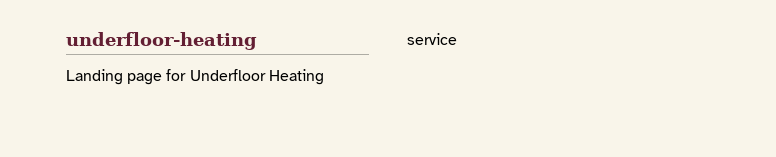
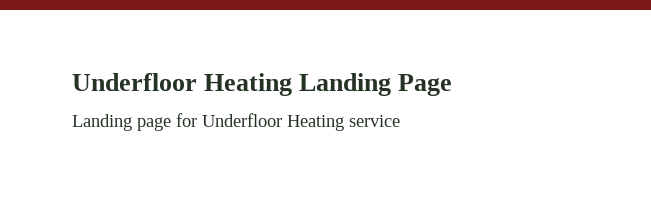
- underfloor-heating
+ Underfloor Heating Landing Page

